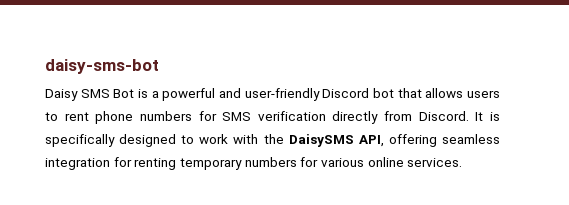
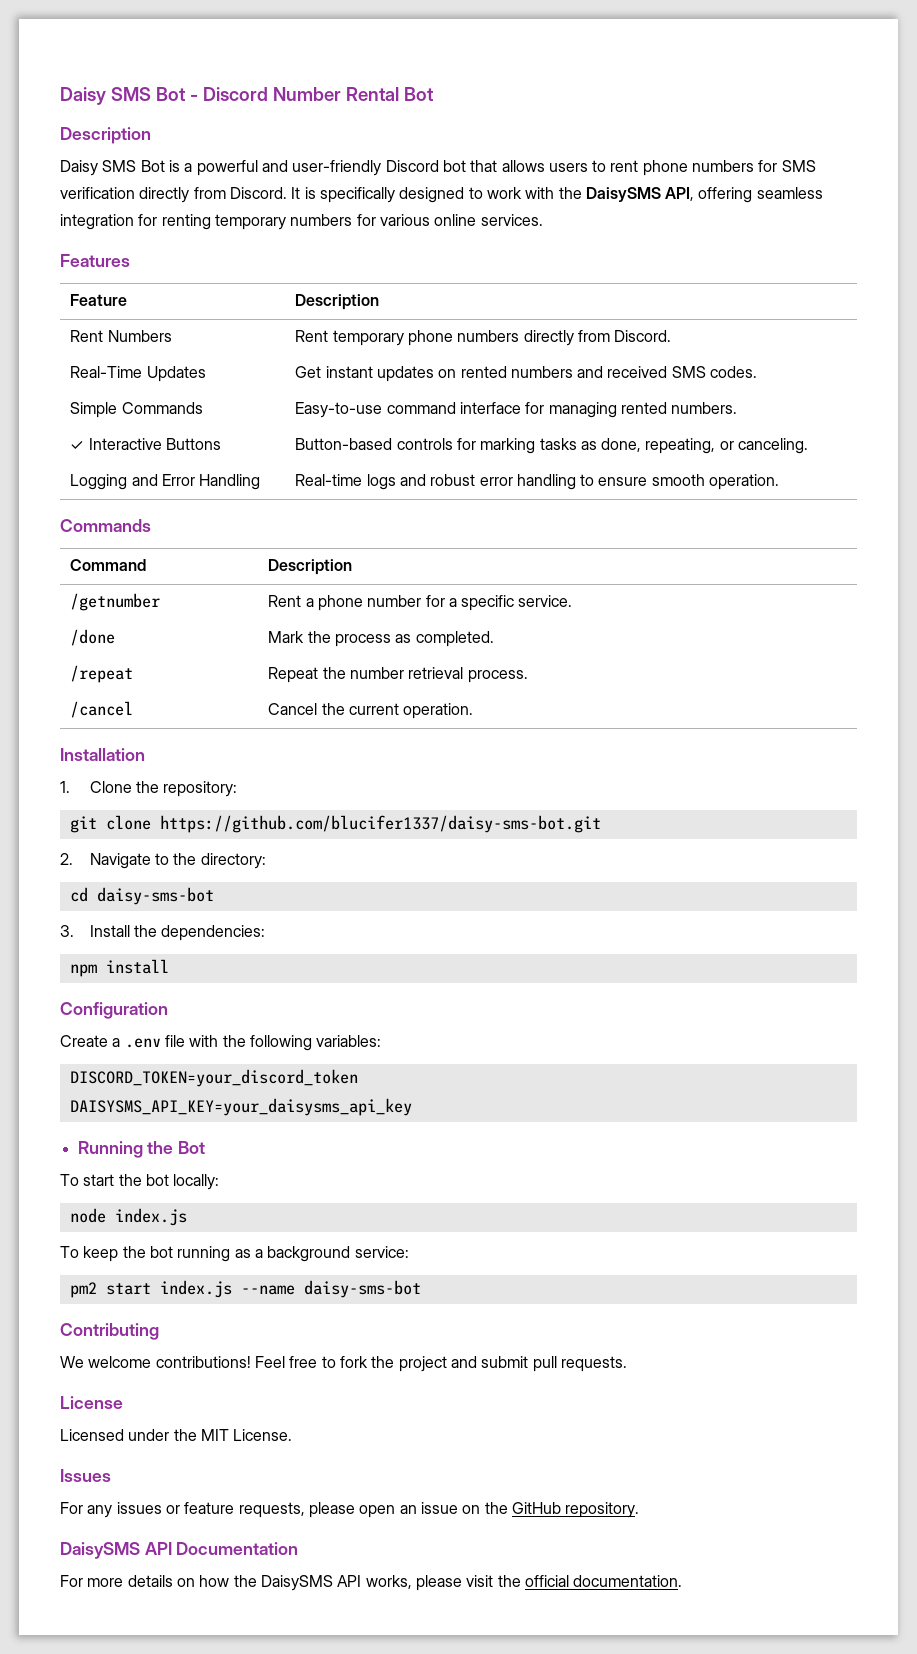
- daisy-sms-bot
+ Daisy SMS Bot - Discord Number Rental Bot
+ Description
+ Features
+ Feature | Description
+ Rent Numbers | Rent temporary phone numbers directly from Discord.
+ Real-Time Updates | Get instant updates on rented numbers and received SMS codes.
+ Simple Commands | Easy-to-use command interface for managing rented numbers.
+ ✓ Interactive Buttons | Button-based controls for marking tasks as done, repeating, or canceling.
+ Logging and Error Handling | Real-time logs and robust error handling to ensure smooth operation.
+ Commands
+ Command | Description
+ /getnumber | Rent a phone number for a specific service.
+ /done | Mark the process as completed.
+ /repeat | Repeat the number retrieval process.
+ /cancel | Cancel the current operation.
+ Installation
+ 1. Clone the repository:
+ git clone https://github.com/blucifer1337/daisy-sms-bot.git
+ 2. Navigate to the directory:
+ cd daisy-sms-bot
+ 3. Install the dependencies:
+ npm install
+ Configuration
+ Create a .env file with the following variables:
+ DISCORD_TOKEN=your_discord_token
+ DAISYSMS_API_KEY=your_daisysms_api_key
+ Running the Bot
+ To start the bot locally:
+ node index.js
+ To keep the bot running as a background service:
+ pm2 start index.js --name daisy-sms-bot
+ Contributing
+ We welcome contributions! Feel free to fork the project and submit pull requests.
+ License
+ Licensed under the MIT License.
+ Issues
+ For any issues or feature requests, please open an issue on the GitHub repository.
+ DaisySMS API Documentation
+ For more details on how the DaisySMS API works, please visit the official documentation.

